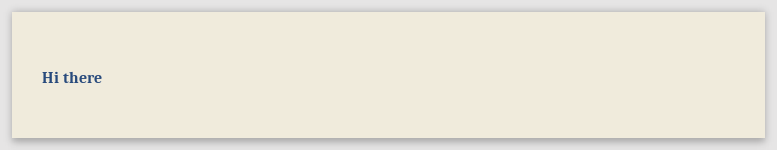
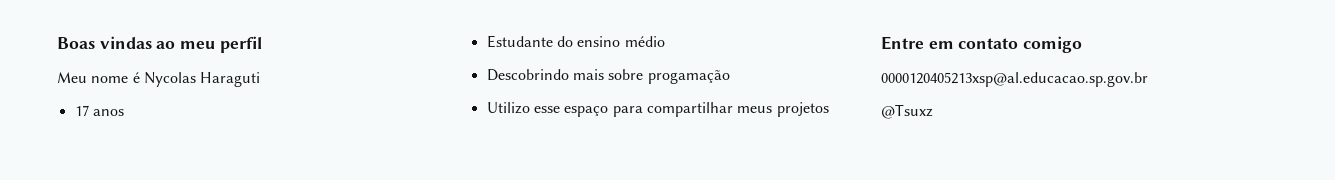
- Hi there
+ Boas vindas ao meu perfil
+ Meu nome é Nycolas Haraguti
+ 17 anos
+ Estudante do ensino médio
+ Descobrindo mais sobre progamação
+ Utilizo esse espaço para compartilhar meus projetos
+ Entre em contato comigo
+ 0000120405213xsp@al.educacao.sp.gov.br
+ @Tsuxz

